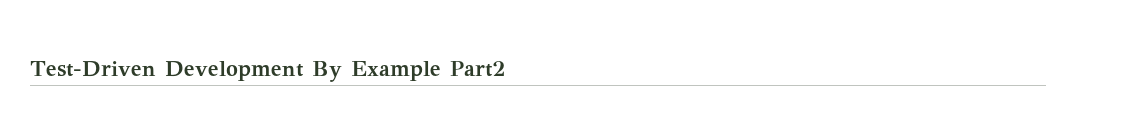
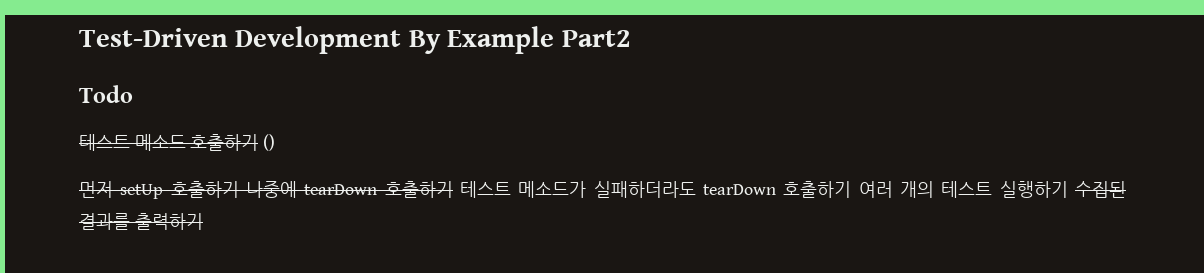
+ Todo
+ 테스트 메소드 호출하기 ()
+ 먼저 setUp 호출하기 나중에 tearDown 호출하기 테스트 메소드가 실패하더라도 tearDown 호출하기 여러 개의 테스트 실행하기 수집된 결과를 출력하기

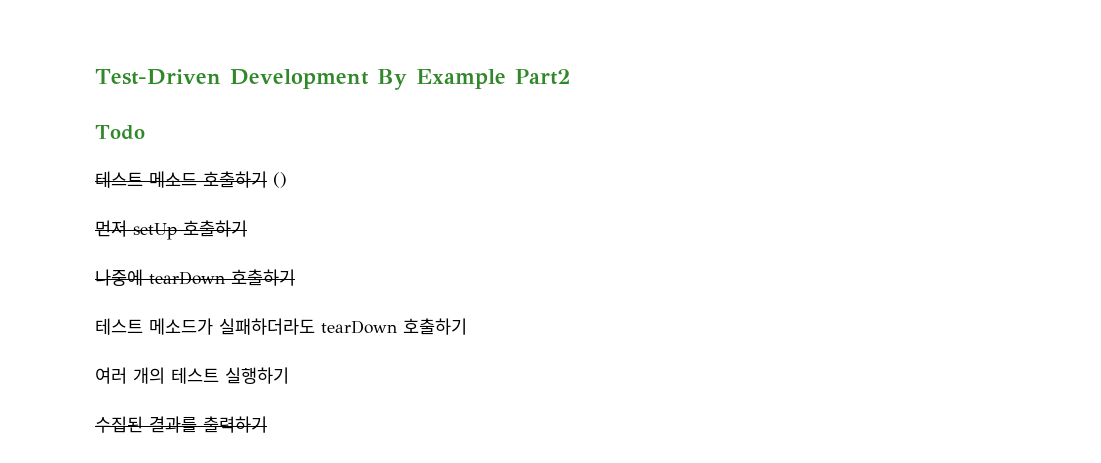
- 먼저 setUp 호출하기 나중에 tearDown 호출하기 테스트 메소드가 실패하더라도 tearDown 호출하기 여러 개의 테스트 실행하기 수집된 결과를 출력하기
+ 먼저 setUp 호출하기
+ 나중에 tearDown 호출하기
+ 테스트 메소드가 실패하더라도 tearDown 호출하기
+ 여러 개의 테스트 실행하기
+ 수집된 결과를 출력하기

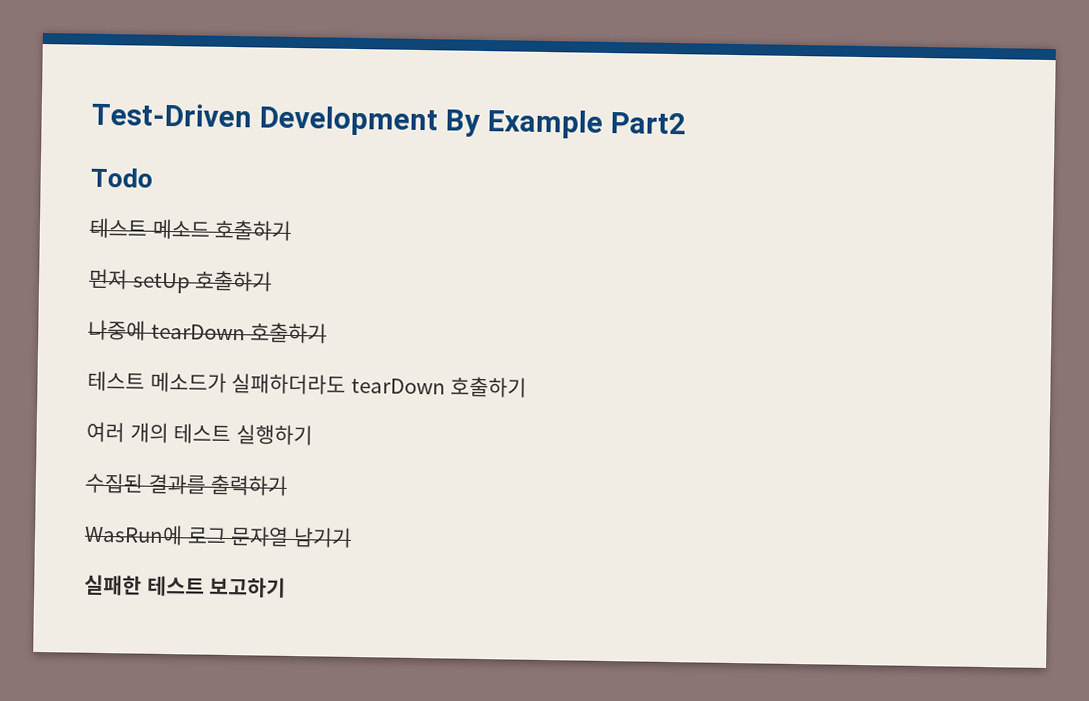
- 테스트 메소드 호출하기 ()
+ 테스트 메소드 호출하기
+ WasRun에 로그 문자열 남기기
+ 실패한 테스트 보고하기

